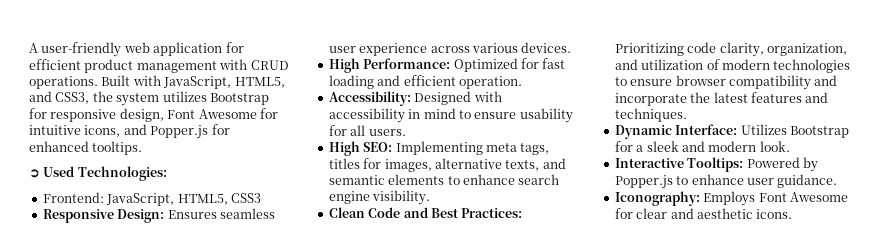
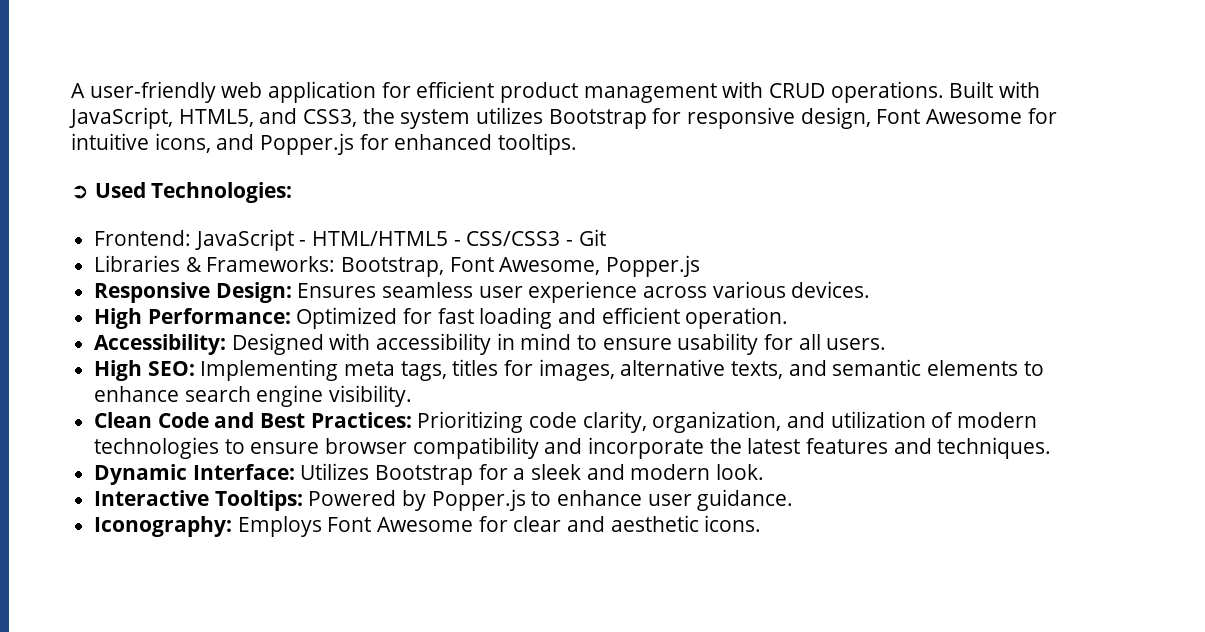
- Frontend: JavaScript, HTML5, CSS3
+ Frontend: JavaScript - HTML/HTML5 - CSS/CSS3 - Git
+ Libraries & Frameworks: Bootstrap, Font Awesome, Popper.js

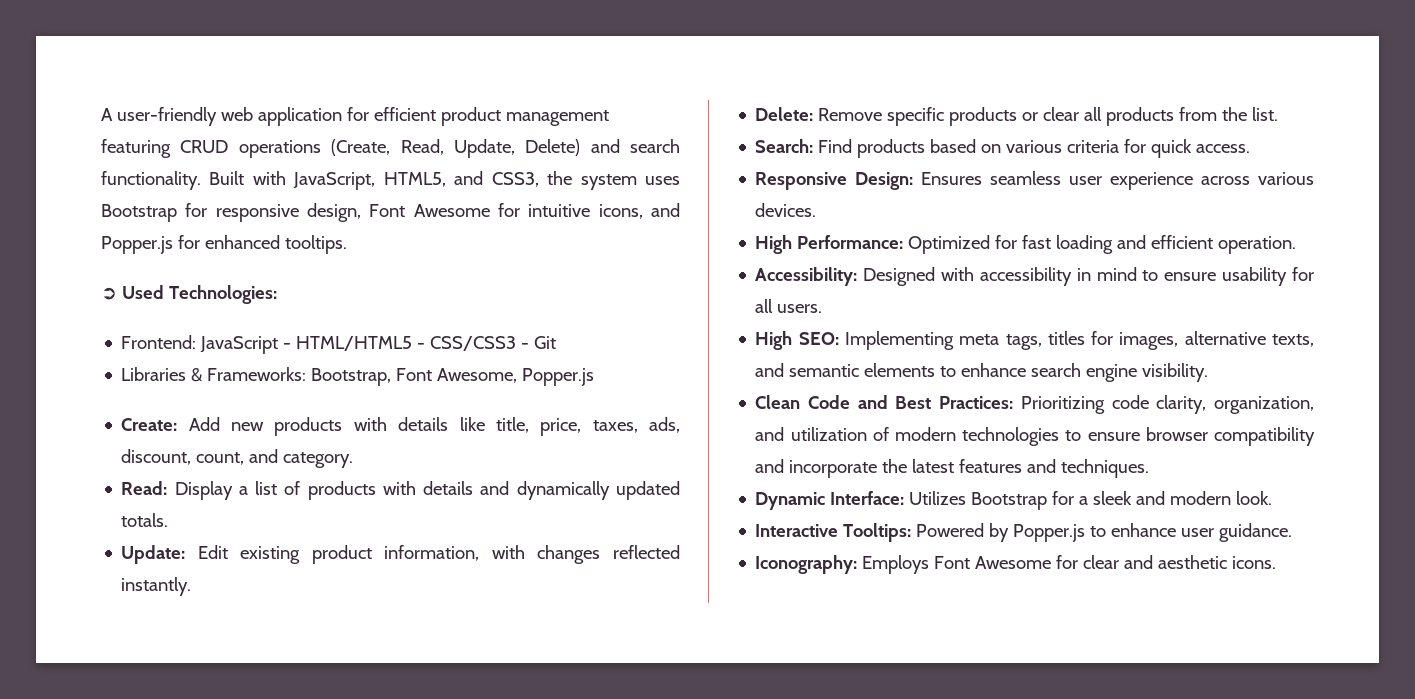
- A user-friendly web application for efficient product management with CRUD operations.
+ A user-friendly web application for efficient product management featuring CRUD operations (Create, Read, Update, Delete) and search functionality.
- Built with JavaScript, HTML5, and CSS3, the system utilizes Bootstrap for responsive design, Font Awesome for intuitive icons, and Popper.js for enhanced tooltips.
+ Built with JavaScript, HTML5, and CSS3, the system uses Bootstrap for responsive design, Font Awesome for intuitive icons, and Popper.js for enhanced tooltips.
+ Create: Add new products with details like title, price, taxes, ads, discount, count, and category.
+ Read: Display a list of products with details and dynamically updated totals.
+ Update: Edit existing product information, with changes reflected instantly.
+ Delete: Remove specific products or clear all products from the list.
+ Search: Find products based on various criteria for quick access.

